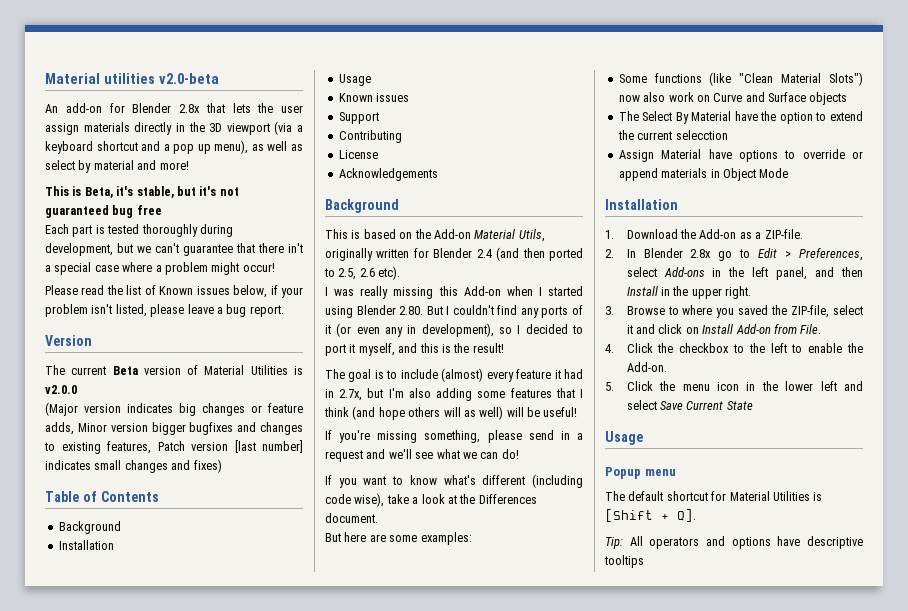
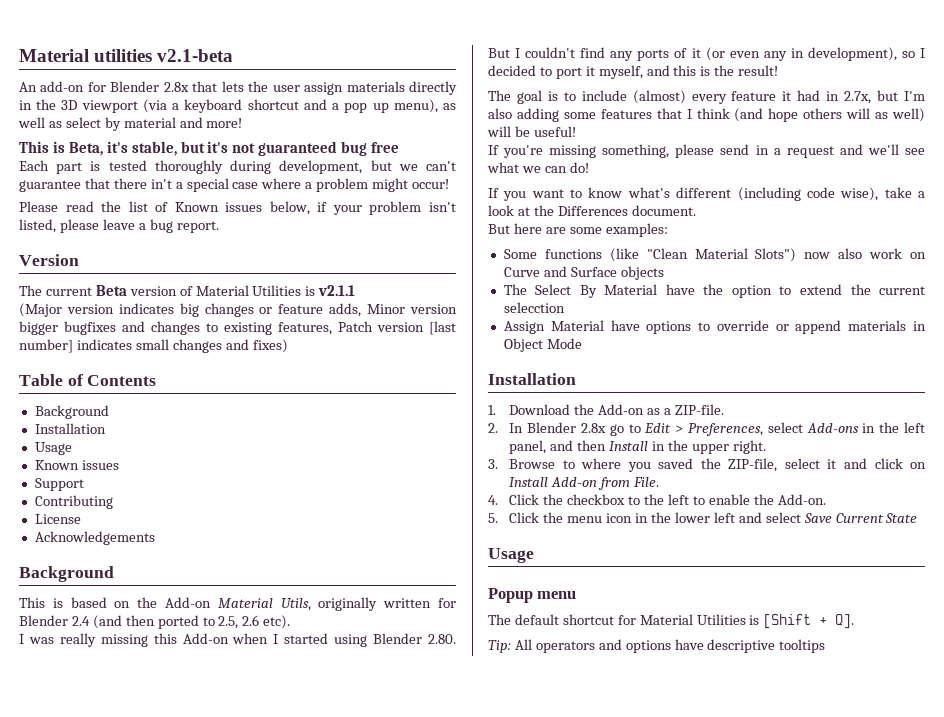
- Material utilities v2.0-beta
+ Material utilities v2.1-beta
- The current Beta version of Material Utilities is v2.0.0
+ The current Beta version of Material Utilities is v2.1.1

